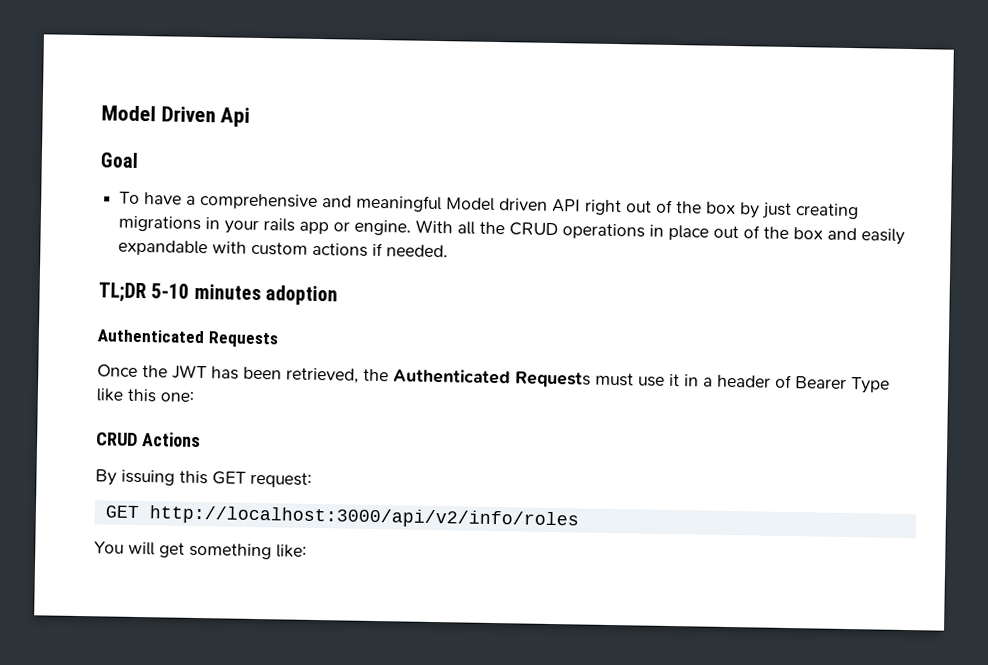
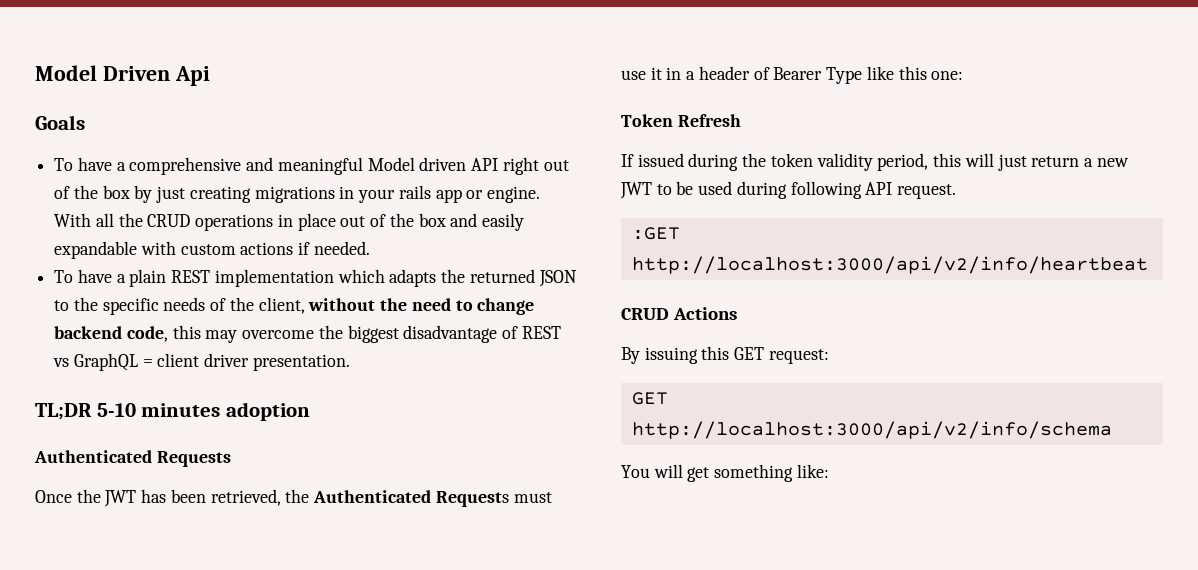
- Goal
+ Goals
+ To have a plain REST implementation which adapts the returned JSON to the specific needs of the client, without the need to change backend code, this may overcome the biggest disadvantage of REST vs GraphQL = client driver presentation.
+ Token Refresh
+ If issued during the token validity period, this will just return a new JWT to be used during following API request.
+ :GET http://localhost:3000/api/v2/info/heartbeat
- GET http://localhost:3000/api/v2/info/roles
+ GET http://localhost:3000/api/v2/info/schema

